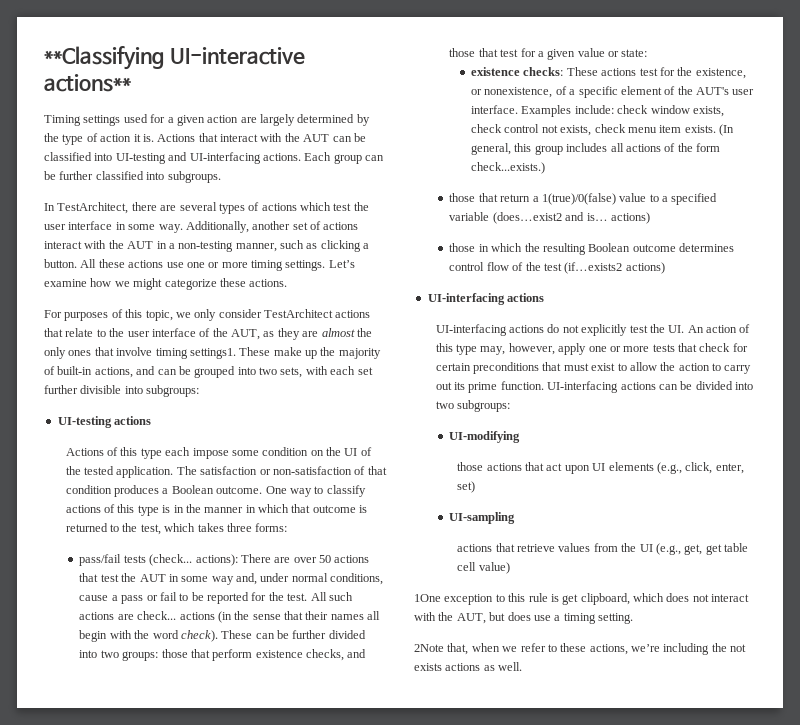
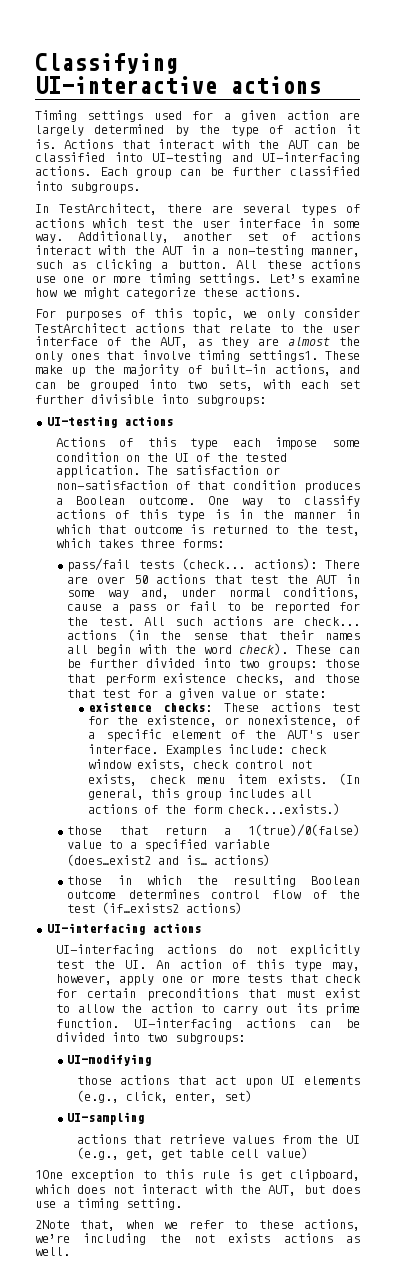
- **Classifying UI-interactive actions**
+ Classifying UI-interactive actions

